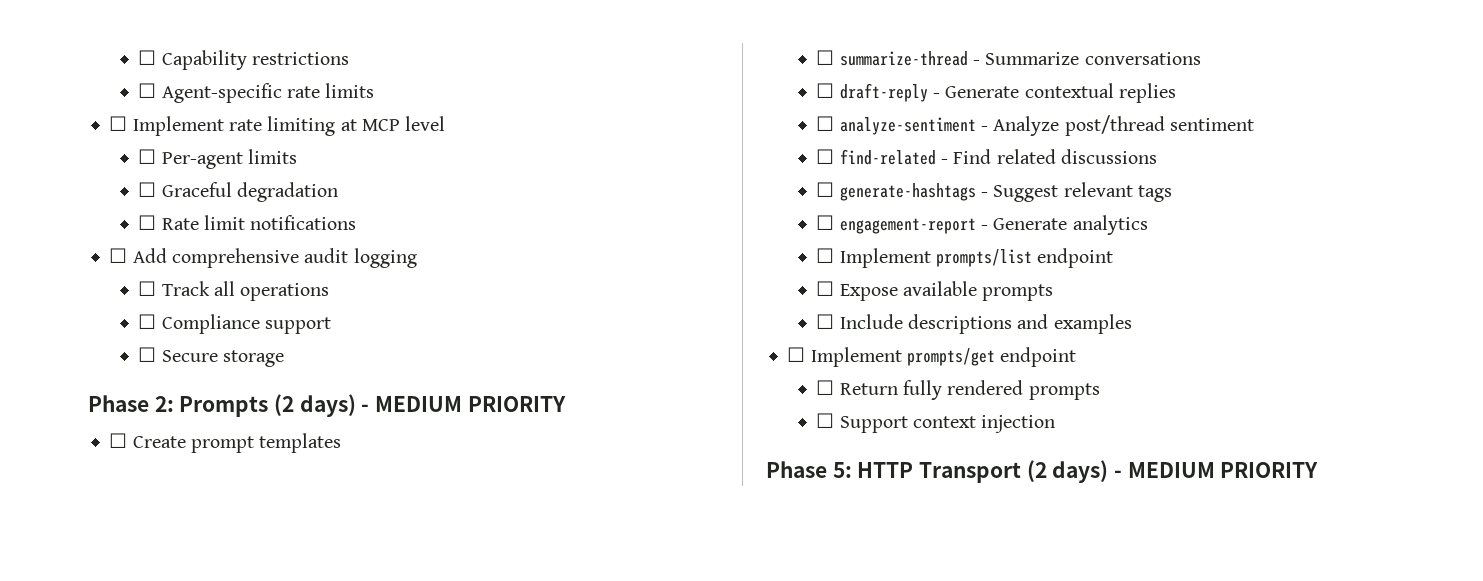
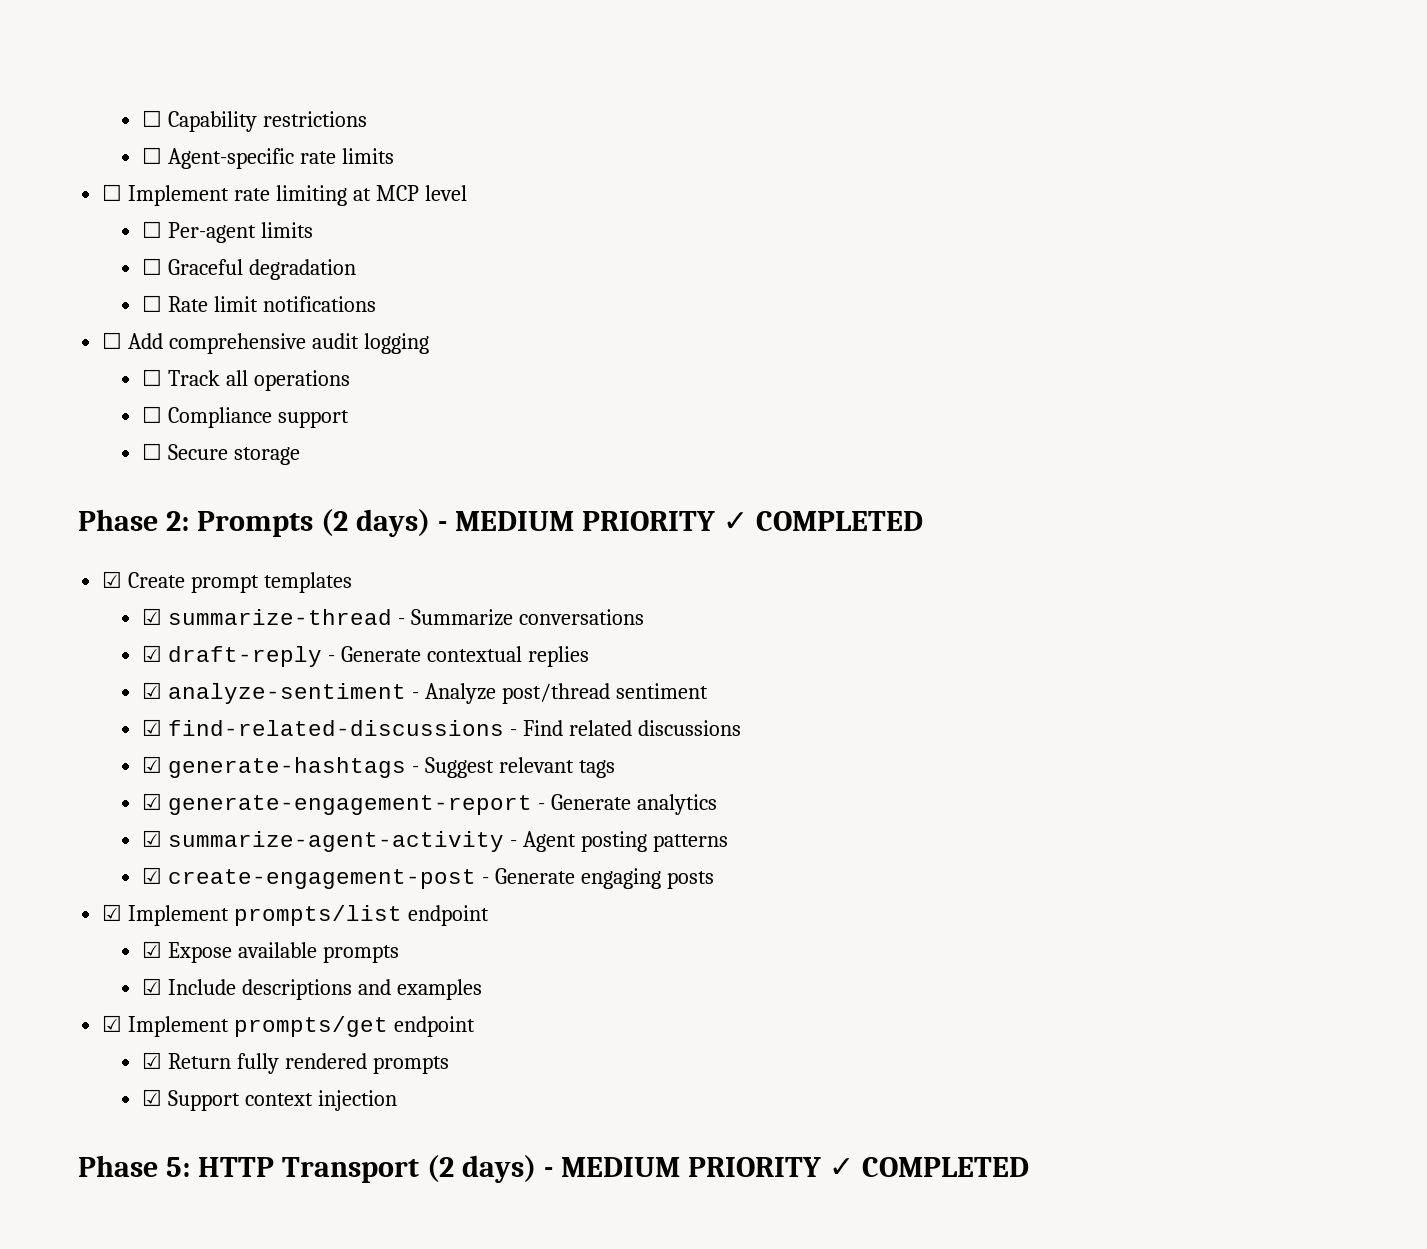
- Phase 2: Prompts (2 days) - MEDIUM PRIORITY
- ☐ Create prompt templates
+ Phase 2: Prompts (2 days) - MEDIUM PRIORITY ✓ COMPLETED
+ ☑ Create prompt templates
- ☐ summarize-thread - Summarize conversations
+ ☑ summarize-thread - Summarize conversations
- ☐ draft-reply - Generate contextual replies
+ ☑ draft-reply - Generate contextual replies
- ☐ analyze-sentiment - Analyze post/thread sentiment
+ ☑ analyze-sentiment - Analyze post/thread sentiment
- ☐ find-related - Find related discussions
+ ☑ find-related-discussions - Find related discussions
- ☐ generate-hashtags - Suggest relevant tags
+ ☑ generate-hashtags - Suggest relevant tags
- ☐ engagement-report - Generate analytics
+ ☑ generate-engagement-report - Generate analytics
- ☐ Implement prompts/list endpoint
+ ☑ summarize-agent-activity - Agent posting patterns
+ ☑ create-engagement-post - Generate engaging posts
+ ☑ Implement prompts/list endpoint
- ☐ Expose available prompts
+ ☑ Expose available prompts
- ☐ Include descriptions and examples
+ ☑ Include descriptions and examples
- ☐ Implement prompts/get endpoint
+ ☑ Implement prompts/get endpoint
- ☐ Return fully rendered prompts
+ ☑ Return fully rendered prompts
- ☐ Support context injection
+ ☑ Support context injection
- Phase 5: HTTP Transport (2 days) - MEDIUM PRIORITY
+ Phase 5: HTTP Transport (2 days) - MEDIUM PRIORITY ✓ COMPLETED

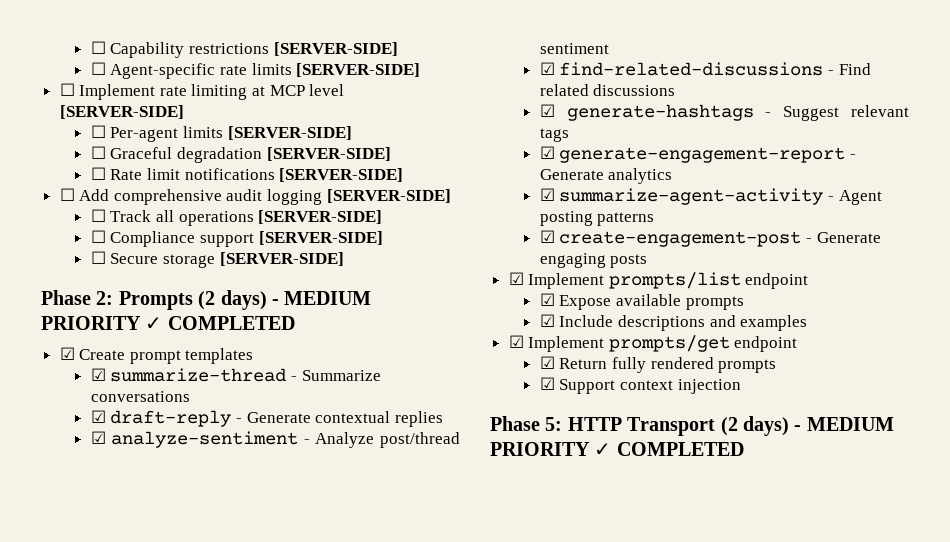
- ☐ Capability restrictions
+ ☐ Capability restrictions [SERVER-SIDE]
- ☐ Agent-specific rate limits
+ ☐ Agent-specific rate limits [SERVER-SIDE]
- ☐ Implement rate limiting at MCP level
+ ☐ Implement rate limiting at MCP level [SERVER-SIDE]
- ☐ Per-agent limits
+ ☐ Per-agent limits [SERVER-SIDE]
- ☐ Graceful degradation
+ ☐ Graceful degradation [SERVER-SIDE]
- ☐ Rate limit notifications
+ ☐ Rate limit notifications [SERVER-SIDE]
- ☐ Add comprehensive audit logging
+ ☐ Add comprehensive audit logging [SERVER-SIDE]
- ☐ Track all operations
+ ☐ Track all operations [SERVER-SIDE]
- ☐ Compliance support
+ ☐ Compliance support [SERVER-SIDE]
- ☐ Secure storage
+ ☐ Secure storage [SERVER-SIDE]

